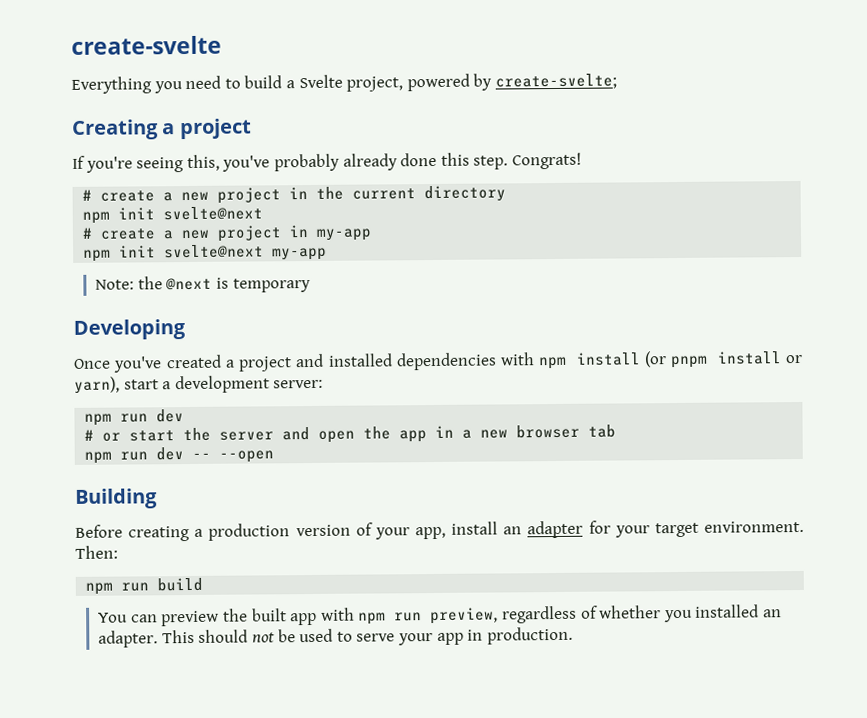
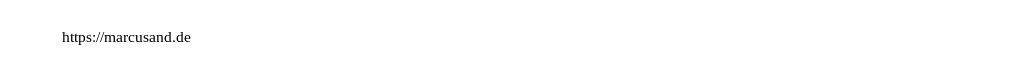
- create-svelte
- Everything you need to build a Svelte project, powered by create-svelte;
- Creating a project
- If you're seeing this, you've probably already done this step. Congrats!
- # create a new project in the current directory
- npm init svelte@next
- # create a new project in my-app
- npm init svelte@next my-app
- Note: the @next is temporary
- Developing
- Once you've created a project and installed dependencies with npm install (or pnpm install or yarn), start a development server:
- npm run dev
- # or start the server and open the app in a new browser tab
- npm run dev -- --open
- Building
- Before creating a production version of your app, install an adapter for your target environment. Then:
- npm run build
- You can preview the built app with npm run preview, regardless of whether you installed an adapter. This should not be used to serve your app in production.
+ https://marcusand.de

